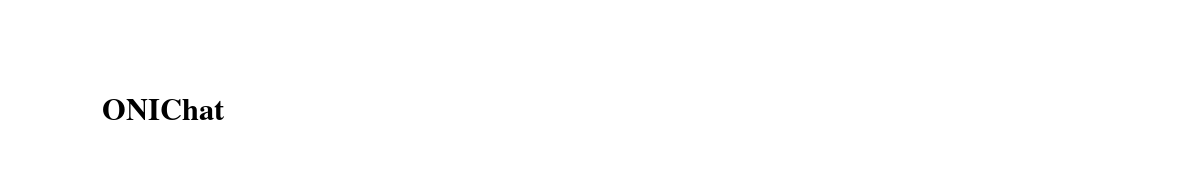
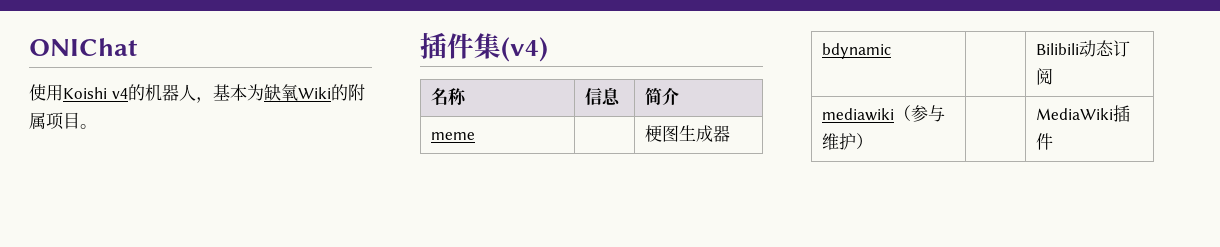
+ 使用Koishi v4的机器人，基本为缺氧Wiki的附属项目。
+ 插件集(v4)
+ 名称 | 信息 | 简介
+ meme | | 梗图生成器
+ bdynamic | | Bilibili动态订阅
+ mediawiki（参与维护） | | MediaWiki插件

